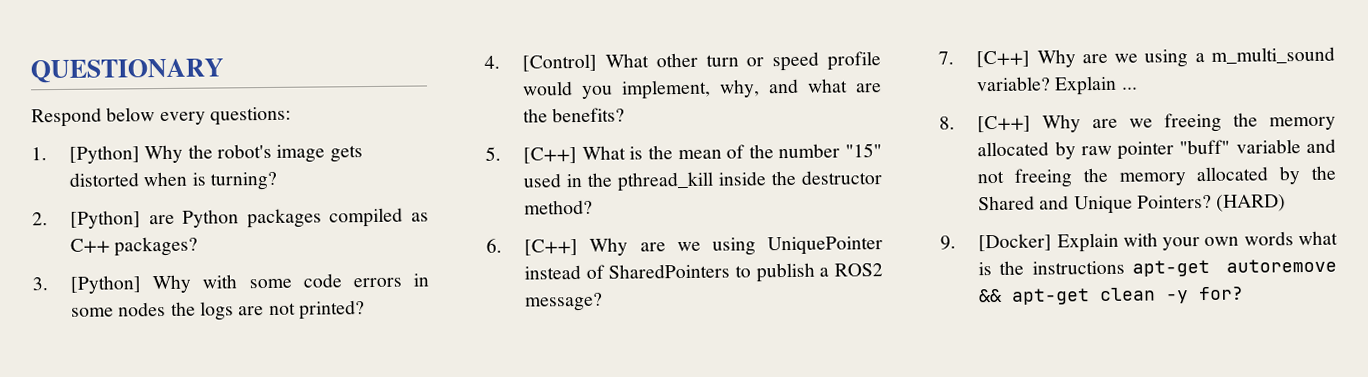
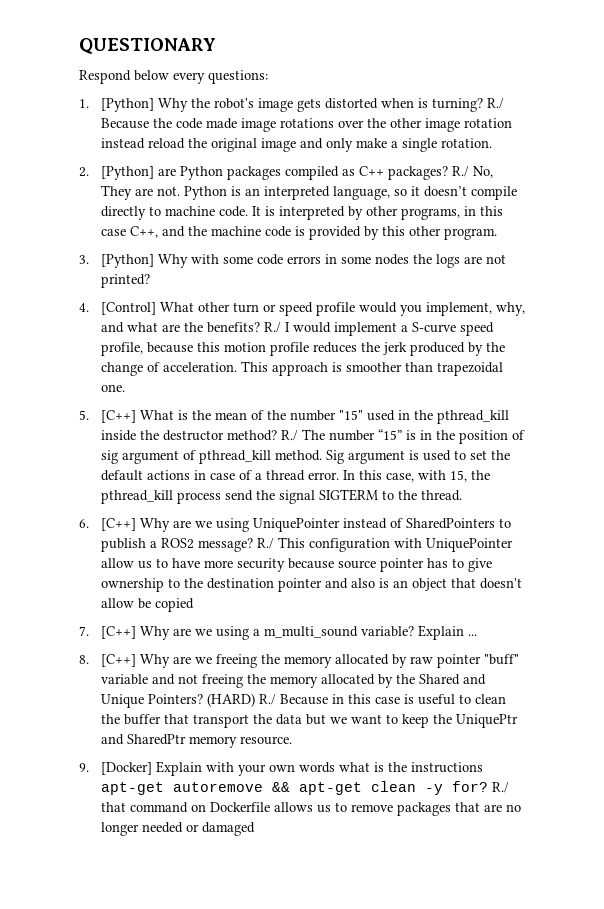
+ R./ Because the code made image rotations over the other image rotation instead reload the original image and only make a single rotation.
+ R./ No, They are not. Python is an interpreted language, so it doesn’t compile directly to machine code. It is interpreted by other programs, in this case C++, and the machine code is provided by this other program.
+ R./ I would implement a S-curve speed profile, because this motion profile reduces the jerk produced by the change of acceleration. This approach is smoother than trapezoidal one.
+ R./ The number “15” is in the position of sig argument of pthread_kill method. Sig argument is used to set the default actions in case of a thread error. In this case, with 15, the pthread_kill process send the signal SIGTERM to the thread.
+ R./ This configuration with UniquePointer allow us to have more security because source pointer has to give ownership to the destination pointer and also is an object that doesn't allow be copied
- (HARD)
+ (HARD) R./ Because in this case is useful to clean the buffer that transport the data but we want to keep the UniquePtr and SharedPtr memory resource.
+ R./ that command on Dockerfile allows us to remove packages that are no longer needed or damaged

